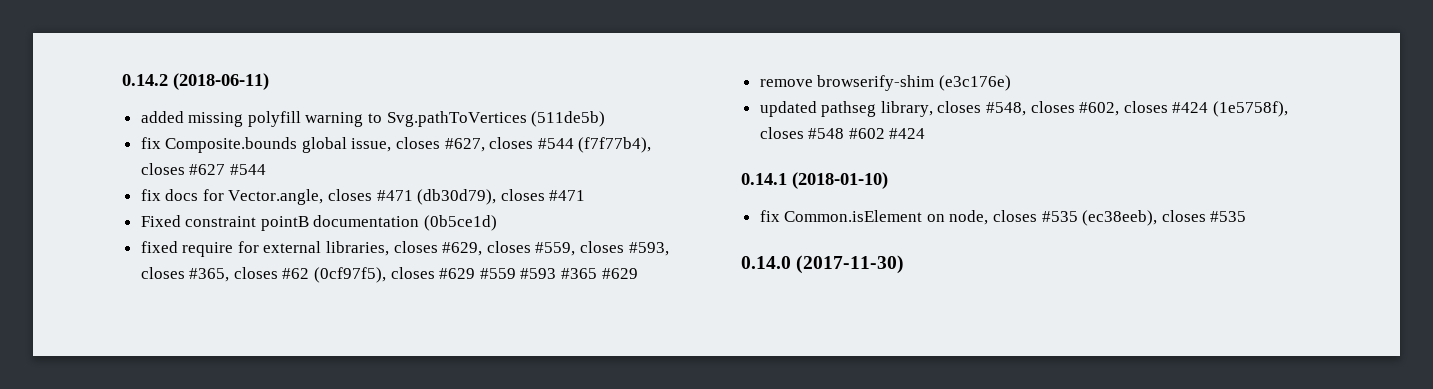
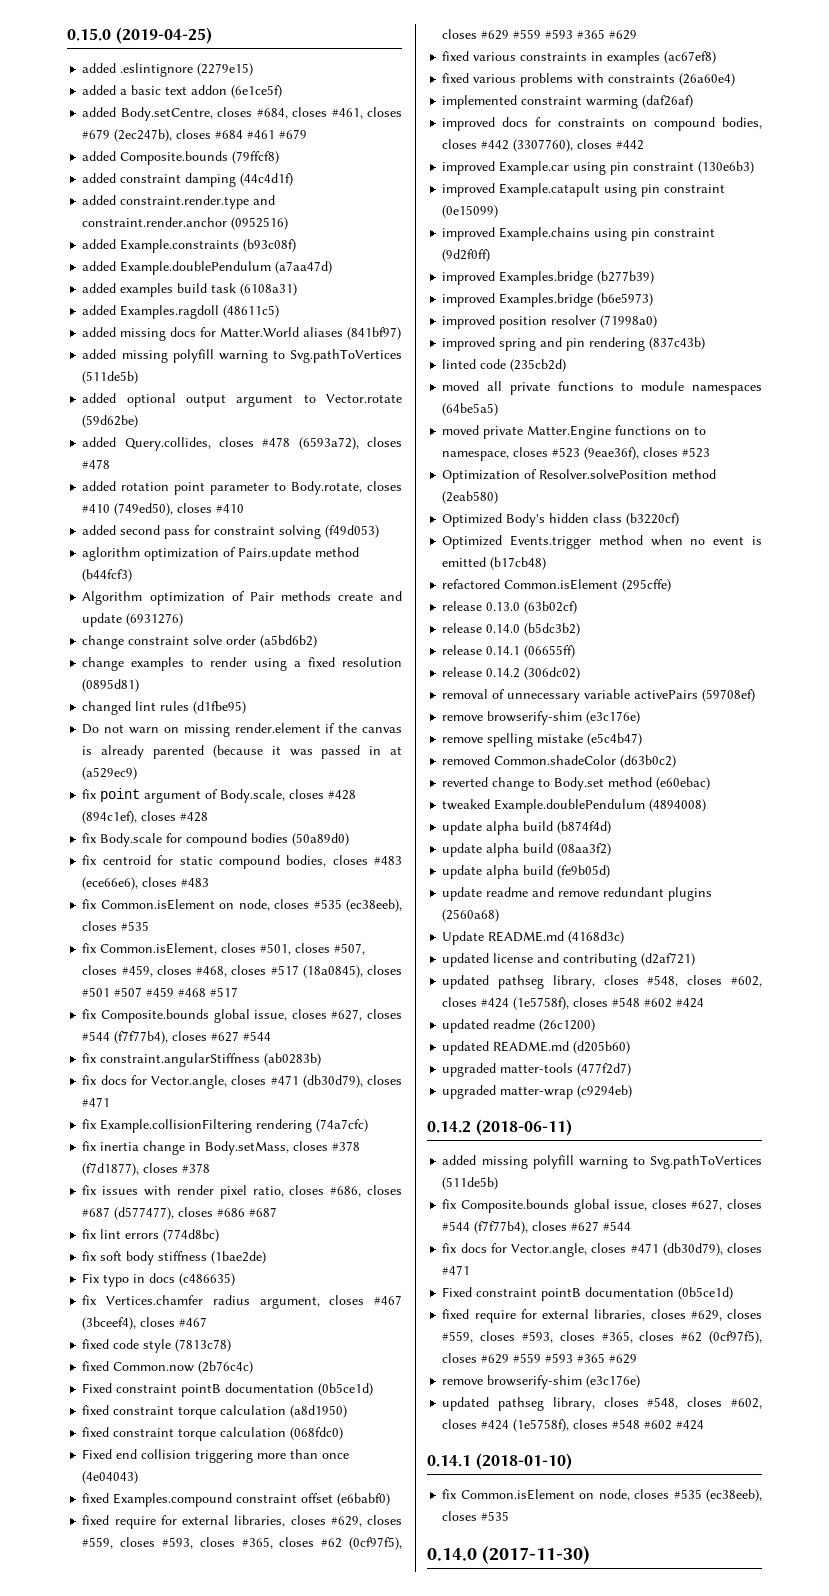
+ 0.15.0 (2019-04-25)
+ added .eslintignore (2279e15)
+ added a basic text addon (6e1ce5f)
+ added Body.setCentre, closes #684, closes #461, closes #679 (2ec247b), closes #684 #461 #679
+ added Composite.bounds (79ffcf8)
+ added constraint damping (44c4d1f)
+ added constraint.render.type and constraint.render.anchor (0952516)
+ added Example.constraints (b93c08f)
+ added Example.doublePendulum (a7aa47d)
+ added examples build task (6108a31)
+ added Examples.ragdoll (48611c5)
+ added missing docs for Matter.World aliases (841bf97)
+ added missing polyfill warning to Svg.pathToVertices (511de5b)
+ added optional output argument to Vector.rotate (59d62be)
+ added Query.collides, closes #478 (6593a72), closes #478
+ added rotation point parameter to Body.rotate, closes #410 (749ed50), closes #410
+ added second pass for constraint solving (f49d053)
+ aglorithm optimization of Pairs.update method (b44fcf3)
+ Algorithm optimization of Pair methods create and update (6931276)
+ change constraint solve order (a5bd6b2)
+ change examples to render using a fixed resolution (0895d81)
+ changed lint rules (d1fbe95)
+ Do not warn on missing render.element if the canvas is already parented (because it was passed in at (a529ec9)
+ fix point argument of Body.scale, closes #428 (894c1ef), closes #428
+ fix Body.scale for compound bodies (50a89d0)
+ fix centroid for static compound bodies, closes #483 (ece66e6), closes #483
+ fix Common.isElement on node, closes #535 (ec38eeb), closes #535
+ fix Common.isElement, closes #501, closes #507, closes #459, closes #468, closes #517 (18a0845), closes #501 #507 #459 #468 #517
+ fix Composite.bounds global issue, closes #627, closes #544 (f7f77b4), closes #627 #544
+ fix constraint.angularStiffness (ab0283b)
+ fix docs for Vector.angle, closes #471 (db30d79), closes #471
+ fix Example.collisionFiltering rendering (74a7cfc)
+ fix inertia change in Body.setMass, closes #378 (f7d1877), closes #378
+ fix issues with render pixel ratio, closes #686, closes #687 (d577477), closes #686 #687
+ fix lint errors (774d8bc)
+ fix soft body stiffness (1bae2de)
+ Fix typo in docs (c486635)
+ fix Vertices.chamfer radius argument, closes #467 (3bceef4), closes #467
+ fixed code style (7813c78)
+ fixed Common.now (2b76c4c)
+ Fixed constraint pointB documentation (0b5ce1d)
+ fixed constraint torque calculation (a8d1950)
+ fixed constraint torque calculation (068fdc0)
+ Fixed end collision triggering more than once (4e04043)
+ fixed Examples.compound constraint offset (e6babf0)
+ fixed require for external libraries, closes #629, closes #559, closes #593, closes #365, closes #62 (0cf97f5), closes #629 #559 #593 #365 #629
+ fixed various constraints in examples (ac67ef8)
+ fixed various problems with constraints (26a60e4)
+ implemented constraint warming (daf26af)
+ improved docs for constraints on compound bodies, closes #442 (3307760), closes #442
+ improved Example.car using pin constraint (130e6b3)
+ improved Example.catapult using pin constraint (0e15099)
+ improved Example.chains using pin constraint (9d2f0ff)
+ improved Examples.bridge (b277b39)
+ improved Examples.bridge (b6e5973)
+ improved position resolver (71998a0)
+ improved spring and pin rendering (837c43b)
+ linted code (235cb2d)
+ moved all private functions to module namespaces (64be5a5)
+ moved private Matter.Engine functions on to namespace, closes #523 (9eae36f), closes #523
+ Optimization of Resolver.solvePosition method (2eab580)
+ Optimized Body's hidden class (b3220cf)
+ Optimized Events.trigger method when no event is emitted (b17cb48)
+ refactored Common.isElement (295cffe)
+ release 0.13.0 (63b02cf)
+ release 0.14.0 (b5dc3b2)
+ release 0.14.1 (06655ff)
+ release 0.14.2 (306dc02)
+ removal of unnecessary variable activePairs (59708ef)
+ remove browserify-shim (e3c176e)
+ remove spelling mistake (e5c4b47)
+ removed Common.shadeColor (d63b0c2)
+ reverted change to Body.set method (e60ebac)
+ tweaked Example.doublePendulum (4894008)
+ update alpha build (b874f4d)
+ update alpha build (08aa3f2)
+ update alpha build (fe9b05d)
+ update readme and remove redundant plugins (2560a68)
+ Update README.md (4168d3c)
+ updated license and contributing (d2af721)
+ updated pathseg library, closes #548, closes #602, closes #424 (1e5758f), closes #548 #602 #424
+ updated readme (26c1200)
+ updated README.md (d205b60)
+ upgraded matter-tools (477f2d7)
+ upgraded matter-wrap (c9294eb)

